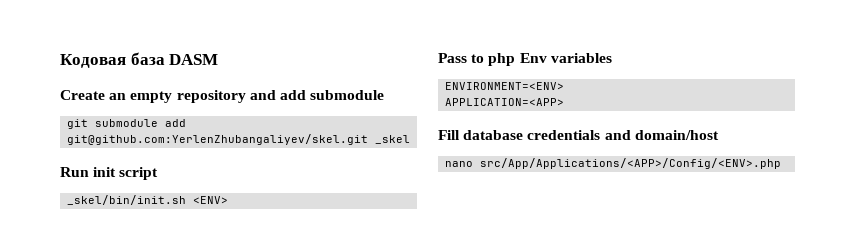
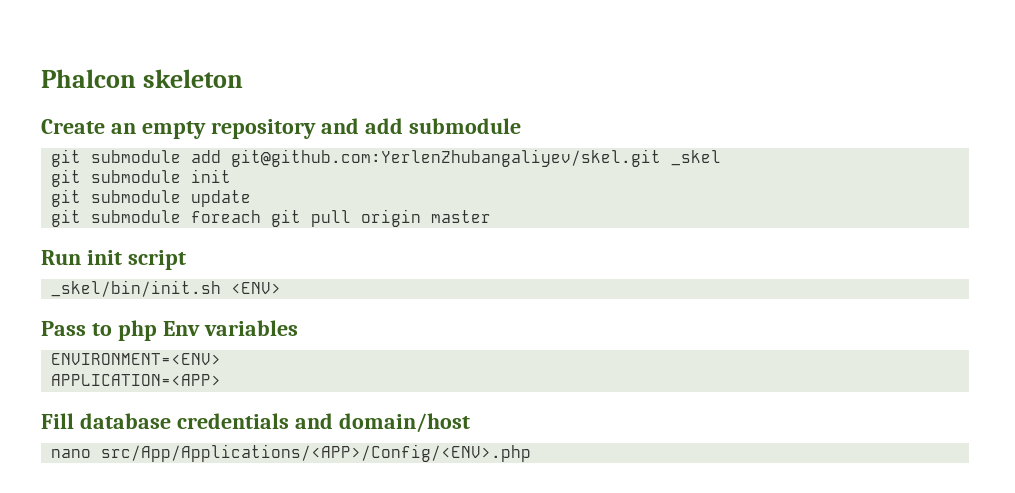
- Кодовая база DASM
+ Phalcon skeleton
+ git submodule init
+ git submodule update
+ git submodule foreach git pull origin master

